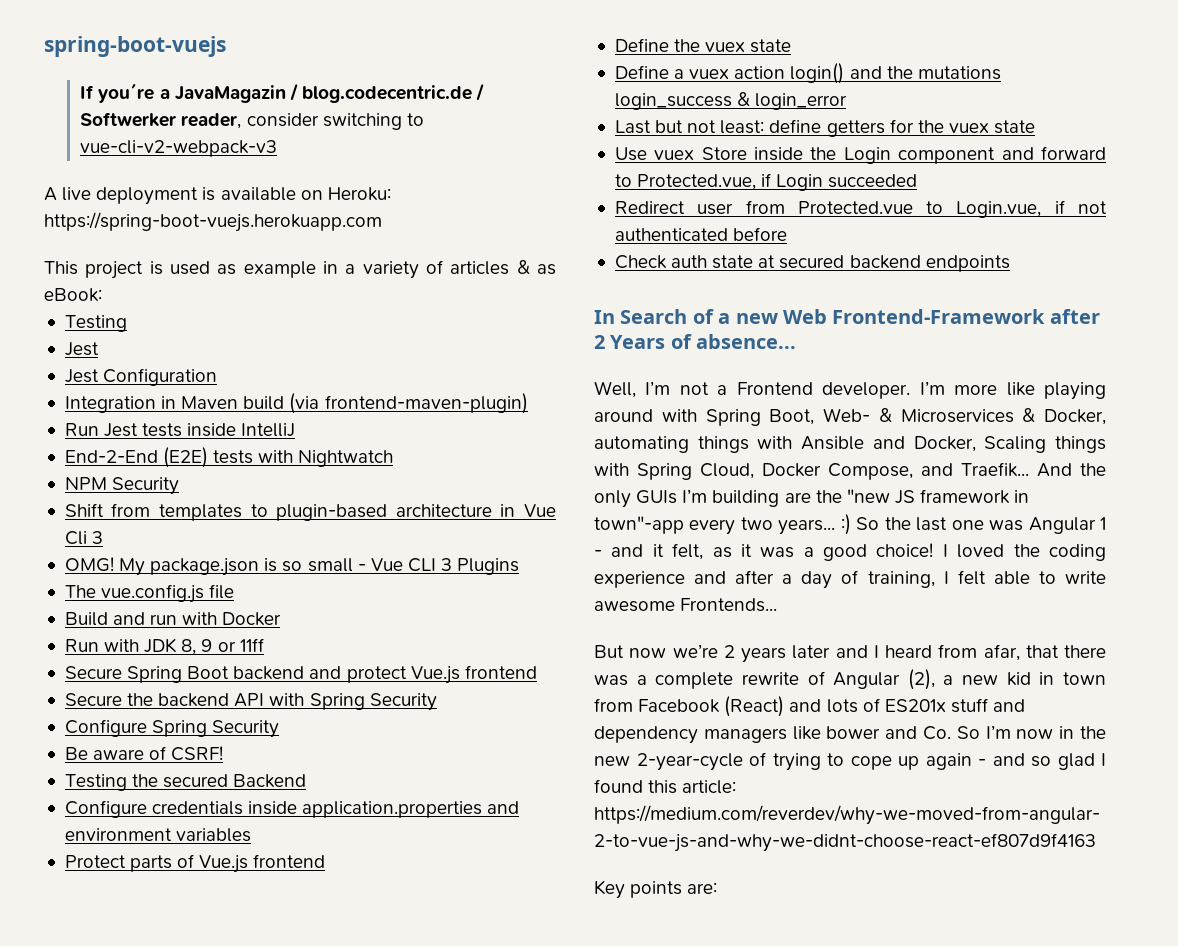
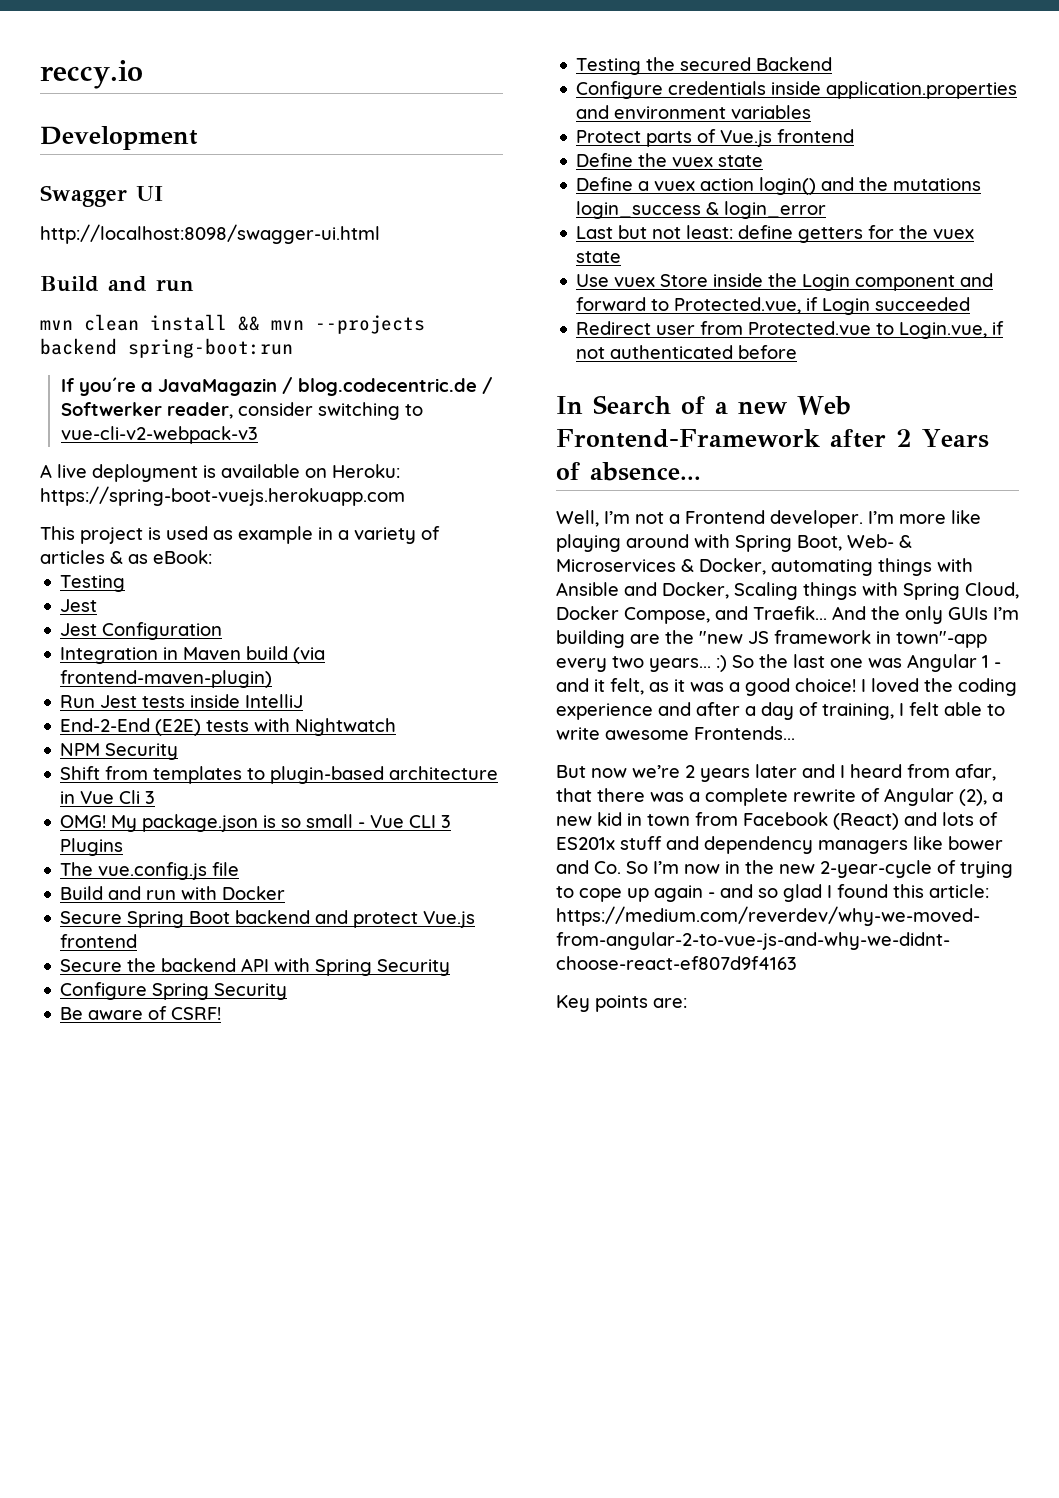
- spring-boot-vuejs
+ reccy.io
+ Development
+ Swagger UI
+ http://localhost:8098/swagger-ui.html
+ Build and run
+ mvn clean install && mvn --projects backend spring-boot:run
- Run with JDK 8, 9 or 11ff
- Check auth state at secured backend endpoints

